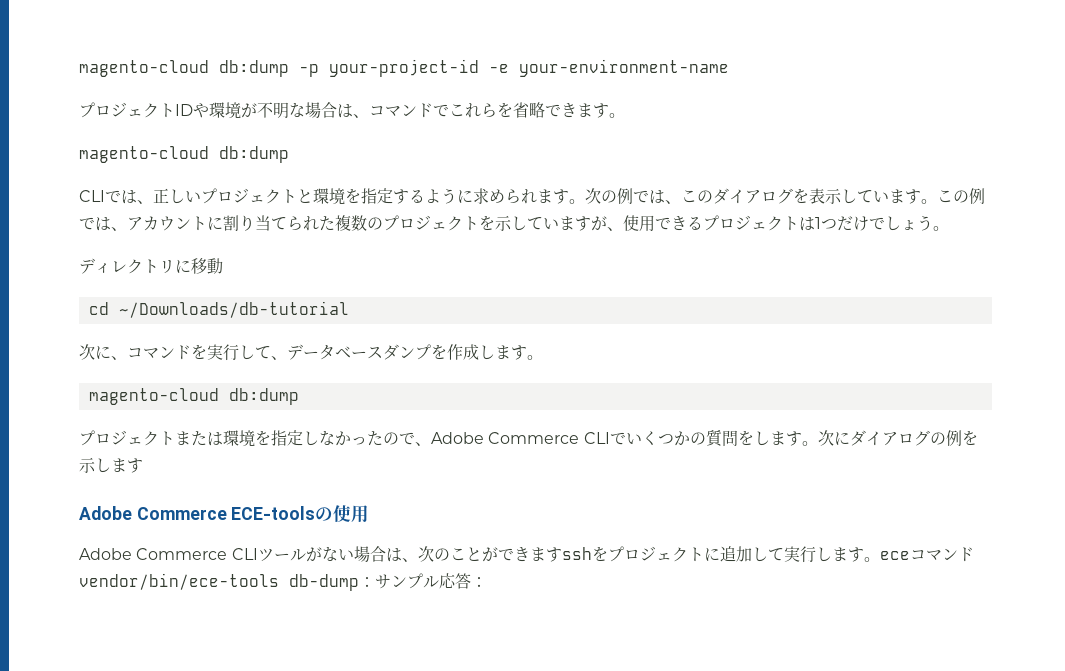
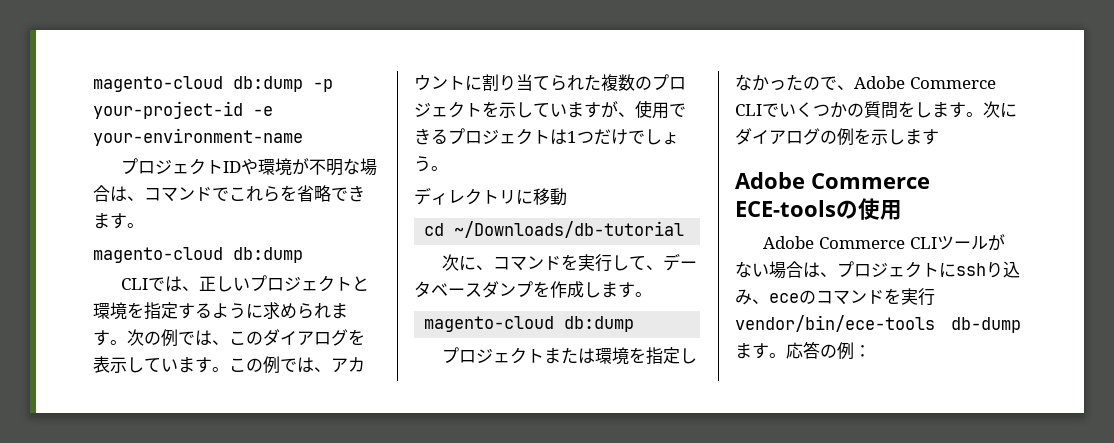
- Adobe Commerce CLIツールがない場合は、次のことができますsshをプロジェクトに追加して実行します。eceコマンドvendor/bin/ece-tools db-dump：サンプル応答：
+ Adobe Commerce CLIツールがない場合は、プロジェクトにsshり込み、eceのコマンドを実行vendor/bin/ece-tools db-dumpます。応答の例：

